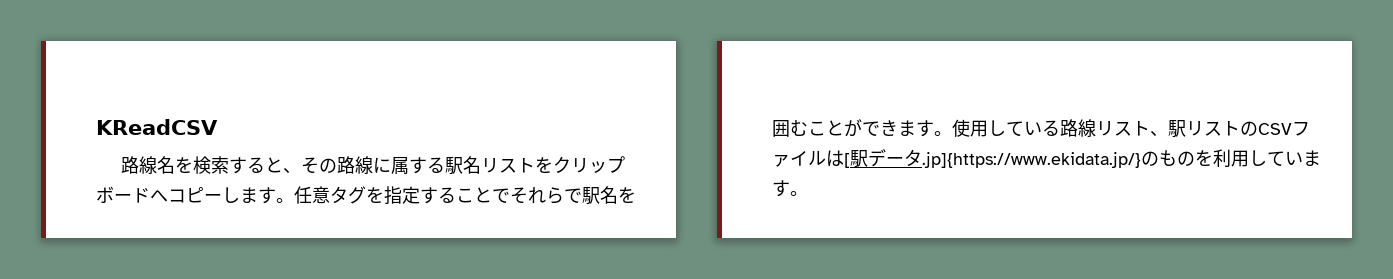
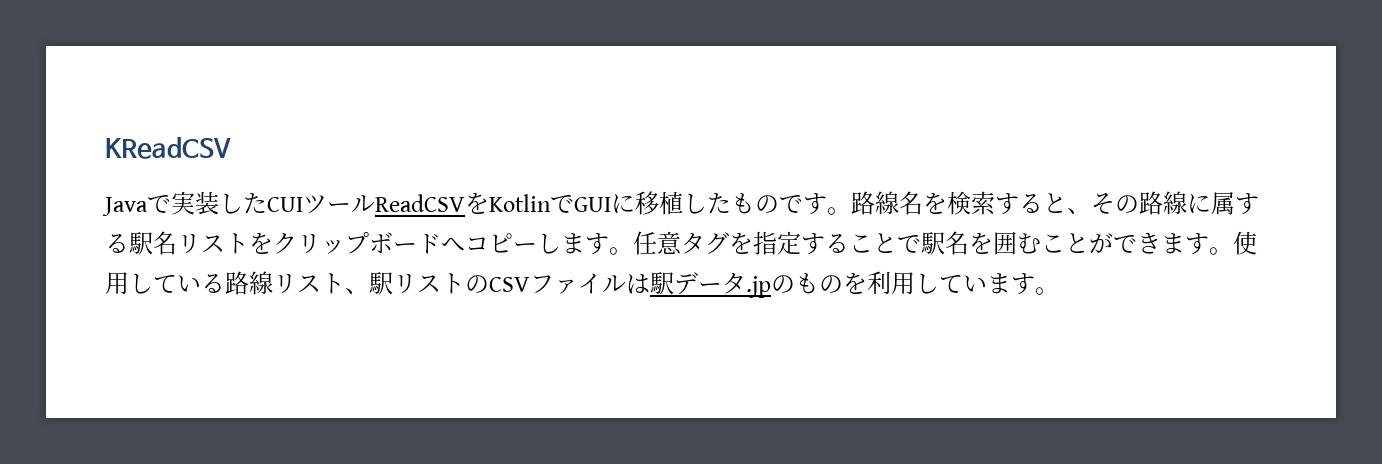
+ Javaで実装したCUIツールReadCSVをKotlinでGUIに移植したものです。
- 任意タグを指定することでそれらで駅名を囲むことができます。
+ 任意タグを指定することで駅名を囲むことができます。
- 使用している路線リスト、駅リストのCSVファイルは[駅データ.jp]{https://www.ekidata.jp/}のものを利用しています。
+ 使用している路線リスト、駅リストのCSVファイルは駅データ.jpのものを利用しています。

